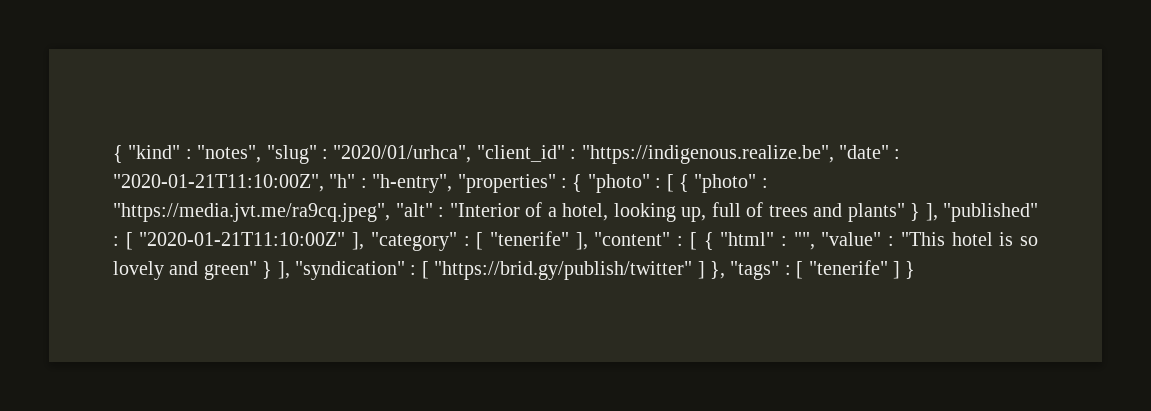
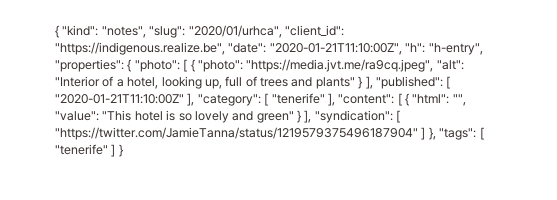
- { "kind" : "notes", "slug" : "2020/01/urhca", "client_id" : "https://indigenous.realize.be", "date" : "2020-01-21T11:10:00Z", "h" : "h-entry", "properties" : { "photo" : [ { "photo" : "https://media.jvt.me/ra9cq.jpeg", "alt" : "Interior of a hotel, looking up, full of trees and plants" } ], "published" : [ "2020-01-21T11:10:00Z" ], "category" : [ "tenerife" ], "content" : [ { "html" : "", "value" : "This hotel is so lovely and green" } ], "syndication" : [ "https://brid.gy/publish/twitter" ] }, "tags" : [ "tenerife" ] }
+ { "kind": "notes", "slug": "2020/01/urhca", "client_id": "https://indigenous.realize.be", "date": "2020-01-21T11:10:00Z", "h": "h-entry", "properties": { "photo": [ { "photo": "https://media.jvt.me/ra9cq.jpeg", "alt": "Interior of a hotel, looking up, full of trees and plants" } ], "published": [ "2020-01-21T11:10:00Z" ], "category": [ "tenerife" ], "content": [ { "html": "", "value": "This hotel is so lovely and green" } ], "syndication": [ "https://twitter.com/JamieTanna/status/1219579375496187904" ] }, "tags": [ "tenerife" ] }

